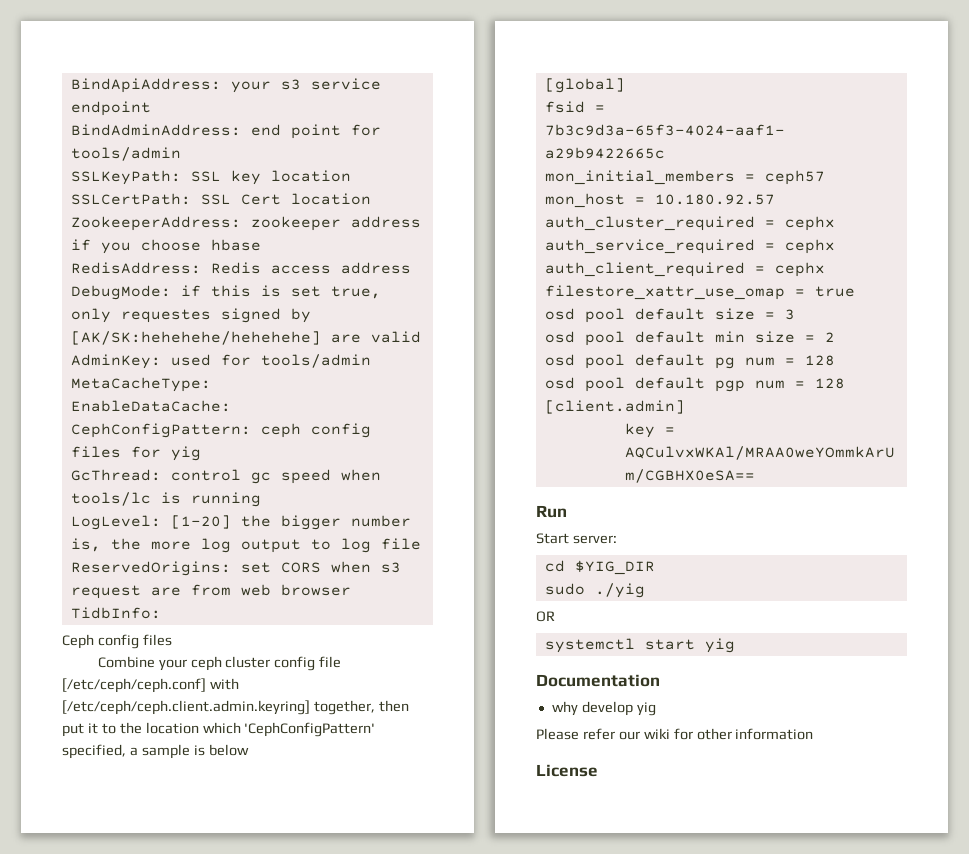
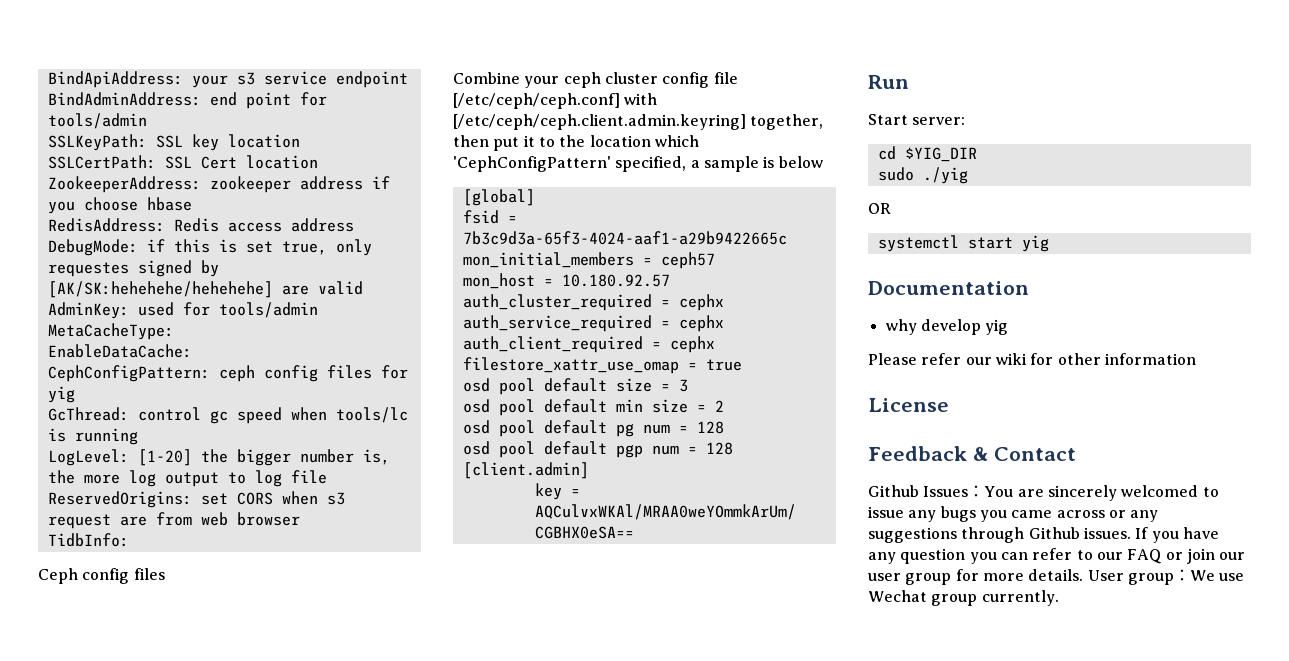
+ Feedback & Contact
+ Github Issues：You are sincerely welcomed to issue any bugs you came across or any suggestions through Github issues. If you have any question you can refer to our FAQ or join our user group for more details. User group：We use Wechat group currently.

